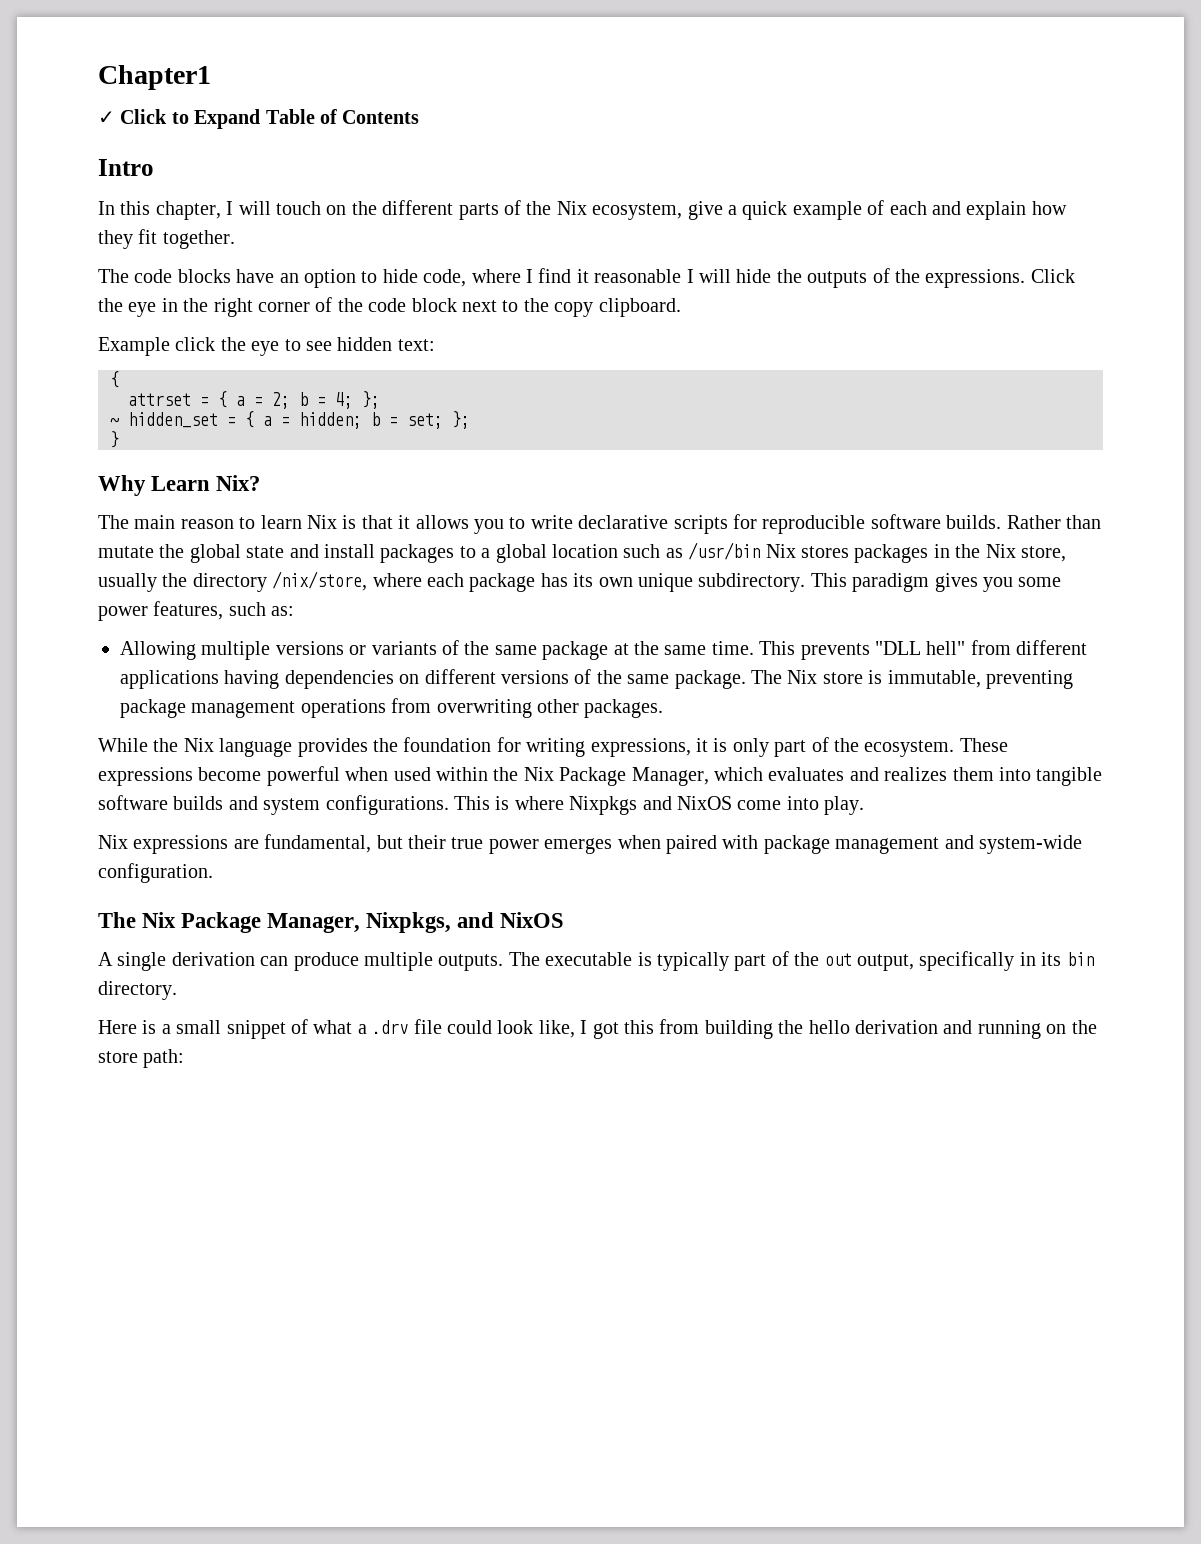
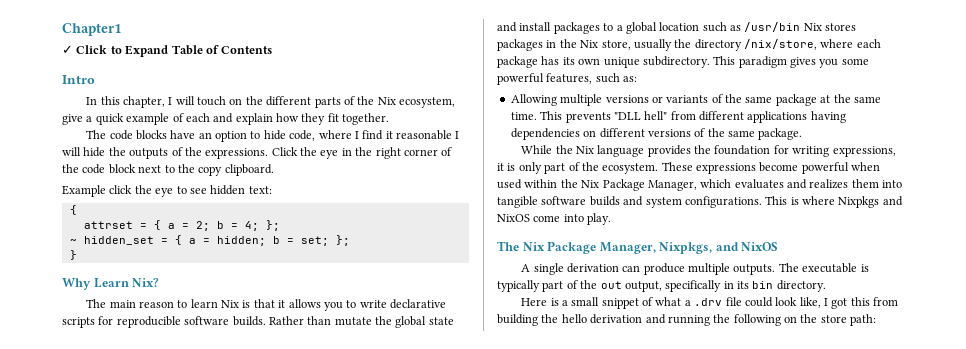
- This paradigm gives you some power features, such as:
+ This paradigm gives you some powerful features, such as:
- The Nix store is immutable, preventing package management operations from overwriting other packages.
- Nix expressions are fundamental, but their true power emerges when paired with package management and system-wide configuration.
- Here is a small snippet of what a .drv file could look like, I got this from building the hello derivation and running on the store path:
+ Here is a small snippet of what a .drv file could look like, I got this from building the hello derivation and running the following on the store path:

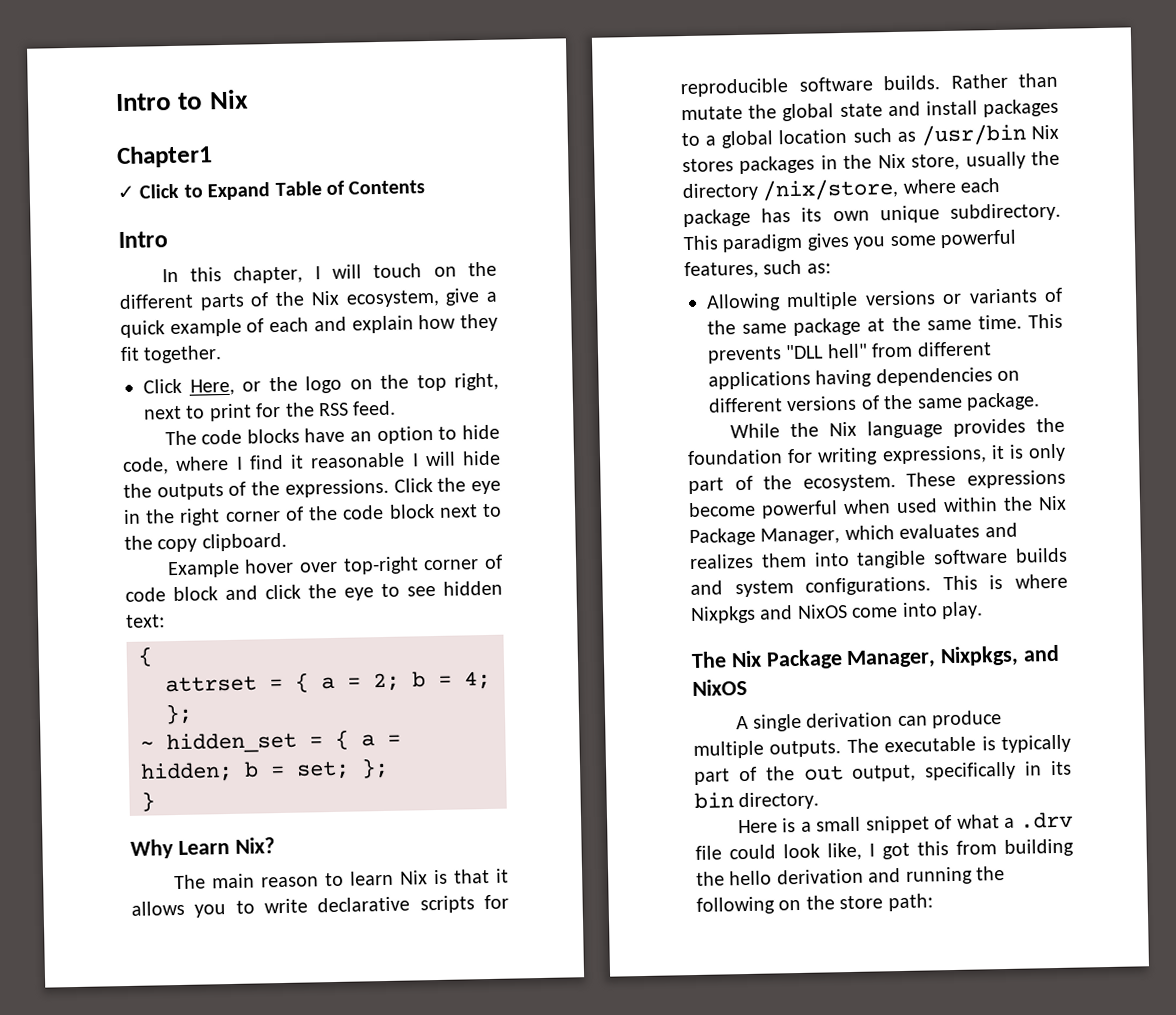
+ Intro to Nix
+ Click Here, or the logo on the top right, next to print for the RSS feed.
- Example click the eye to see hidden text:
+ Example hover over top-right corner of code block and click the eye to see hidden text:

